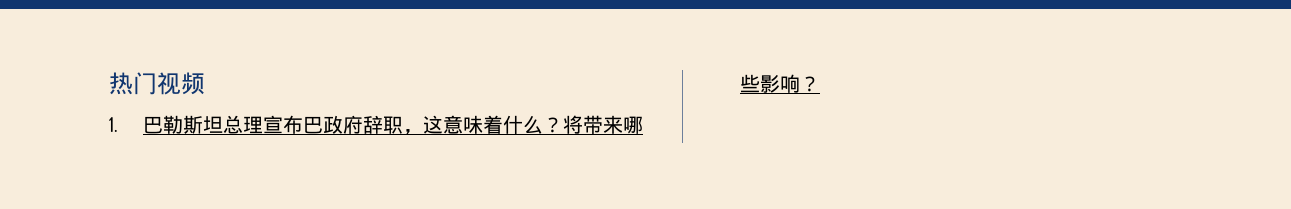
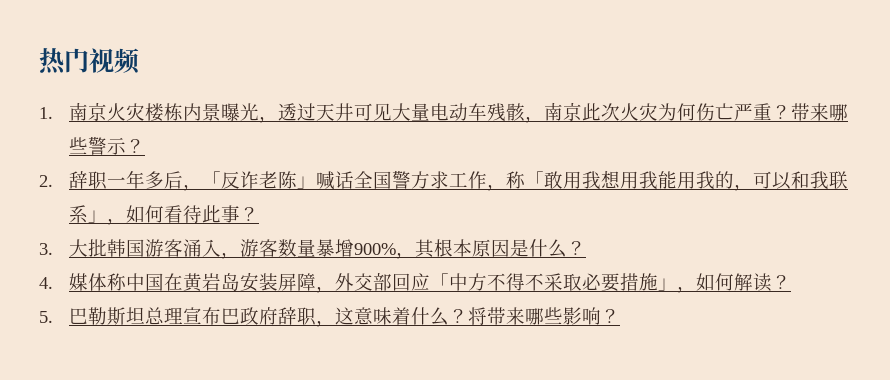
- 1.巴勒斯坦总理宣布巴政府辞职，这意味着什么？
+ 1.南京火灾楼栋内景曝光，透过天井可见大量电动车残骸，南京此次火灾为何伤亡严重？带来哪些警示？
+ 2.辞职一年多后，「反诈老陈」喊话全国警方求工作，称「敢用我想用我能用我的，可以和我联系」，如何看待此事？
+ 3.大批韩国游客涌入，游客数量暴增900%，其根本原因是什么？
+ 4.媒体称中国在黄岩岛安装屏障，外交部回应「中方不得不采取必要措施」，如何解读？
+ 5.巴勒斯坦总理宣布巴政府辞职，这意味着什么？

